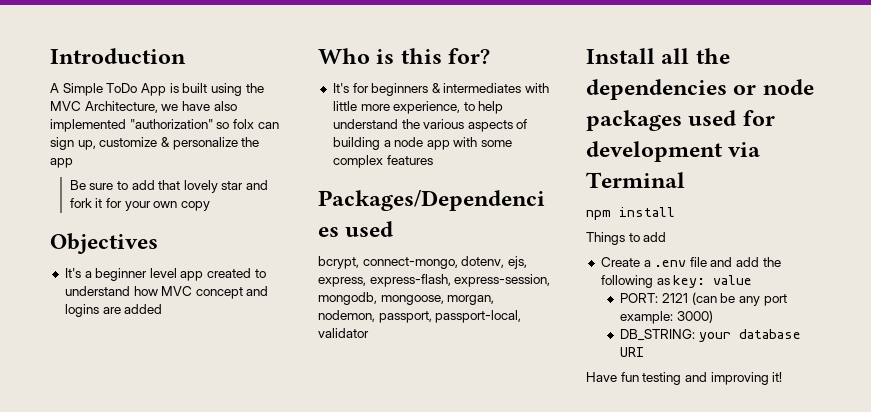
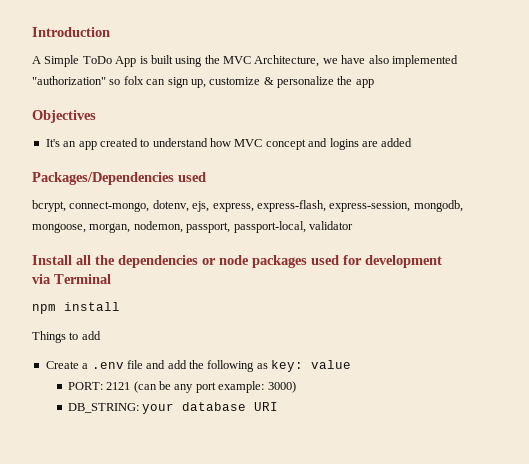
- Be sure to add that lovely star and fork it for your own copy
- It's a beginner level app created to understand how MVC concept and logins are added
+ It's an app created to understand how MVC concept and logins are added
- Who is this for?
- It's for beginners & intermediates with little more experience, to help understand the various aspects of building a node app with some complex features
- Have fun testing and improving it!

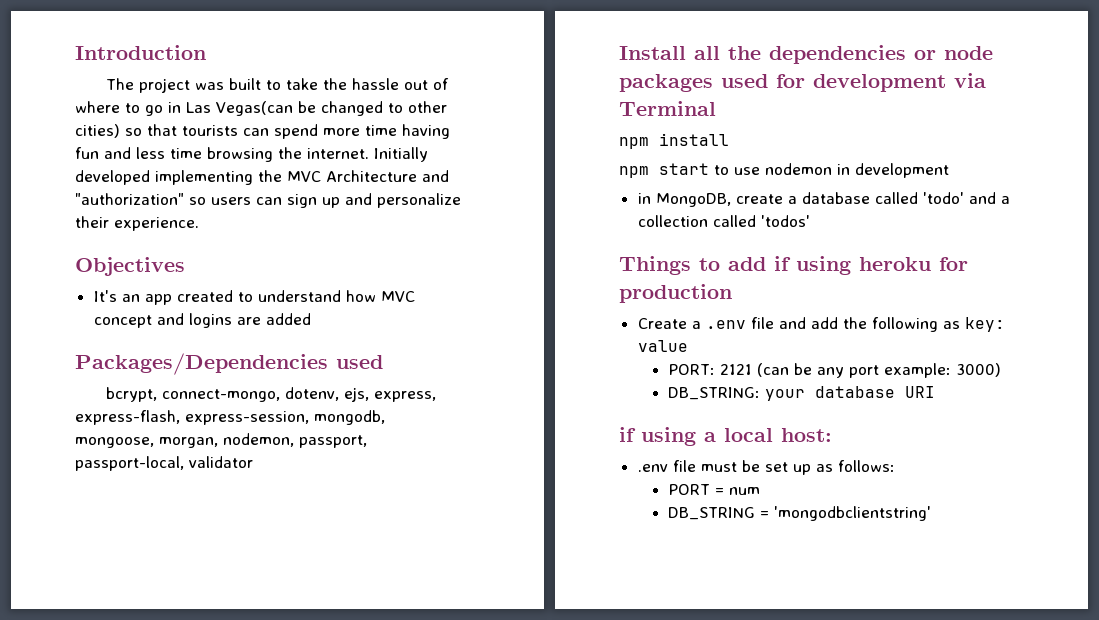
- A Simple ToDo App is built using the MVC Architecture, we have also implemented "authorization" so folx can sign up, customize & personalize the app
+ The project was built to take the hassle out of where to go in Las Vegas(can be changed to other cities) so that tourists can spend more time having fun and less time browsing the internet. Initially developed implementing the MVC Architecture and "authorization" so users can sign up and personalize their experience.
- Things to add
+ npm start to use nodemon in development
+ in MongoDB, create a database called 'todo' and a collection called 'todos'
+ Things to add if using heroku for production
+ if using a local host:
+ .env file must be set up as follows:
+ PORT = num
+ DB_STRING = 'mongodbclientstring'

